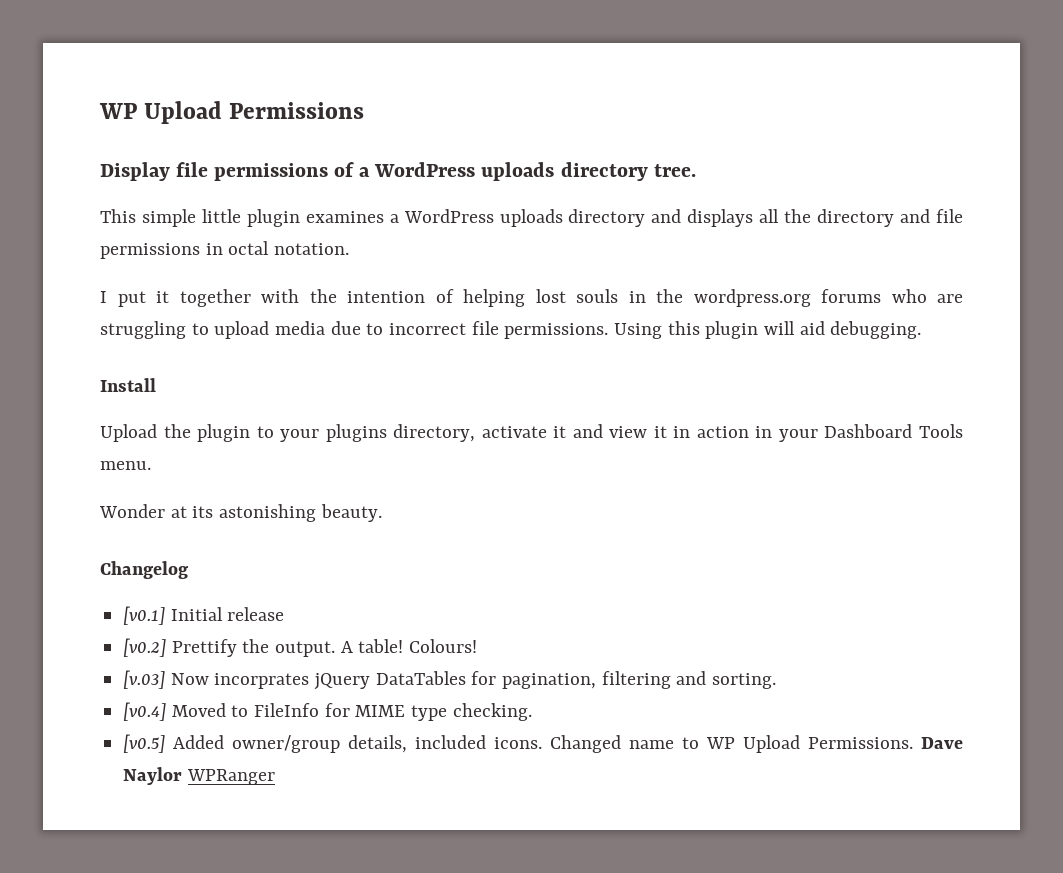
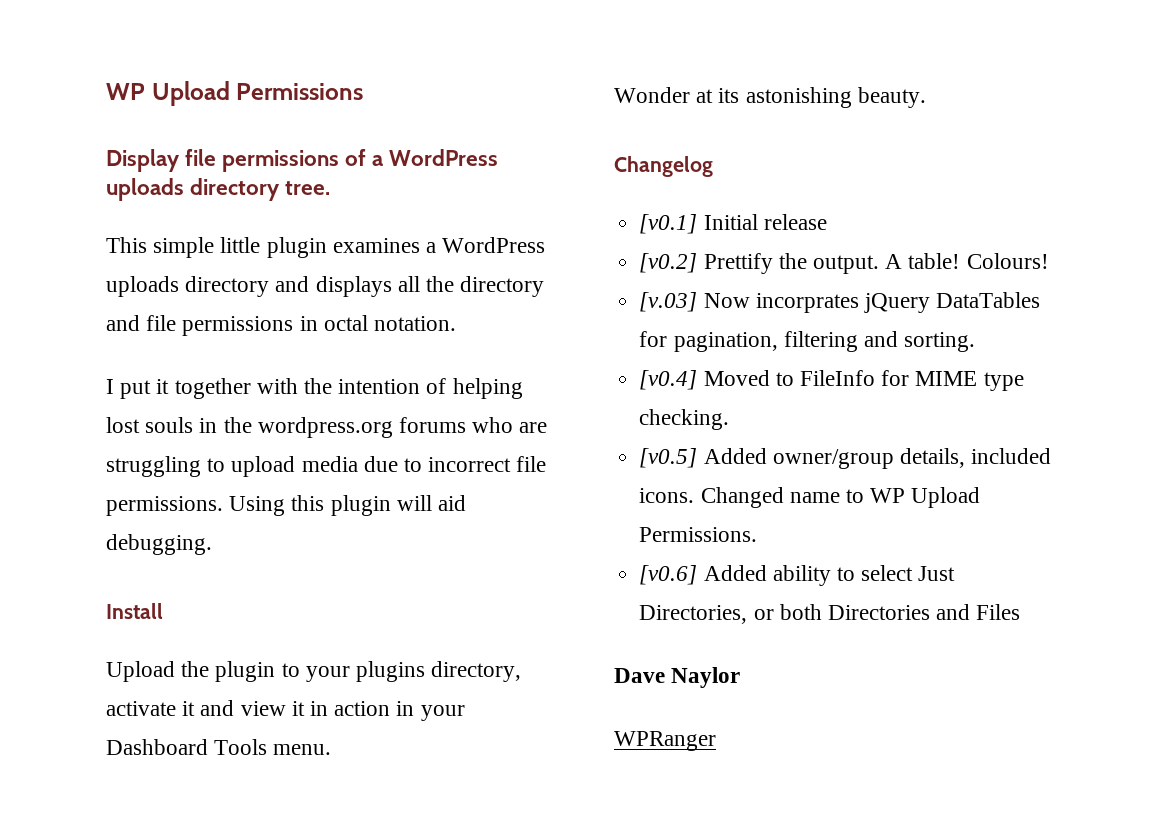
- Changed name to WP Upload Permissions. Dave Naylor WPRanger
+ Changed name to WP Upload Permissions.
+ [v0.6] Added ability to select Just Directories, or both Directories and Files
+ Dave Naylor
+ WPRanger

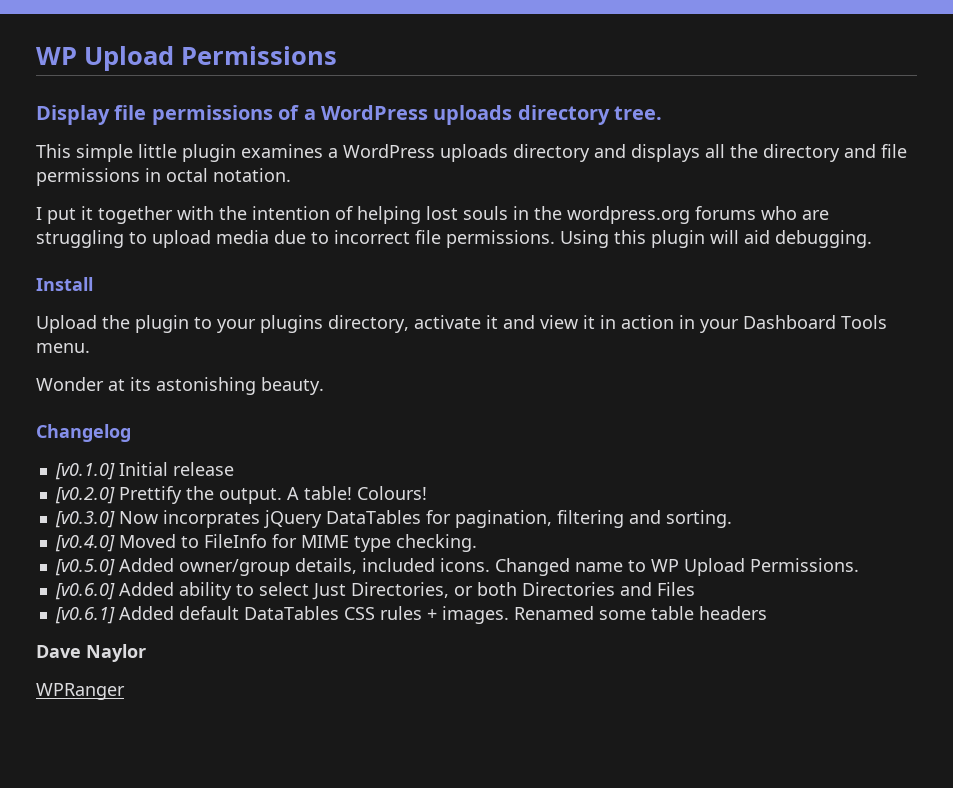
- [v0.1] Initial release
+ [v0.1.0] Initial release
- [v0.2] Prettify the output.
+ [v0.2.0] Prettify the output.
- [v.03] Now incorprates jQuery DataTables for pagination, filtering and sorting.
+ [v0.3.0] Now incorprates jQuery DataTables for pagination, filtering and sorting.
- [v0.4] Moved to FileInfo for MIME type checking.
+ [v0.4.0] Moved to FileInfo for MIME type checking.
- [v0.5] Added owner/group details, included icons.
+ [v0.5.0] Added owner/group details, included icons.
- [v0.6] Added ability to select Just Directories, or both Directories and Files
+ [v0.6.0] Added ability to select Just Directories, or both Directories and Files
+ [v0.6.1] Added default DataTables CSS rules + images. Renamed some table headers

